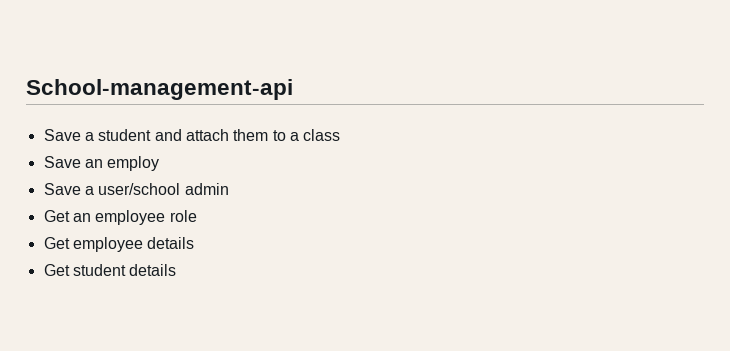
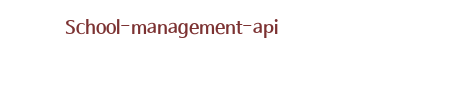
- Save a student and attach them to a class
- Save an employ
- Save a user/school admin
- Get an employee role
- Get employee details
- Get student details

